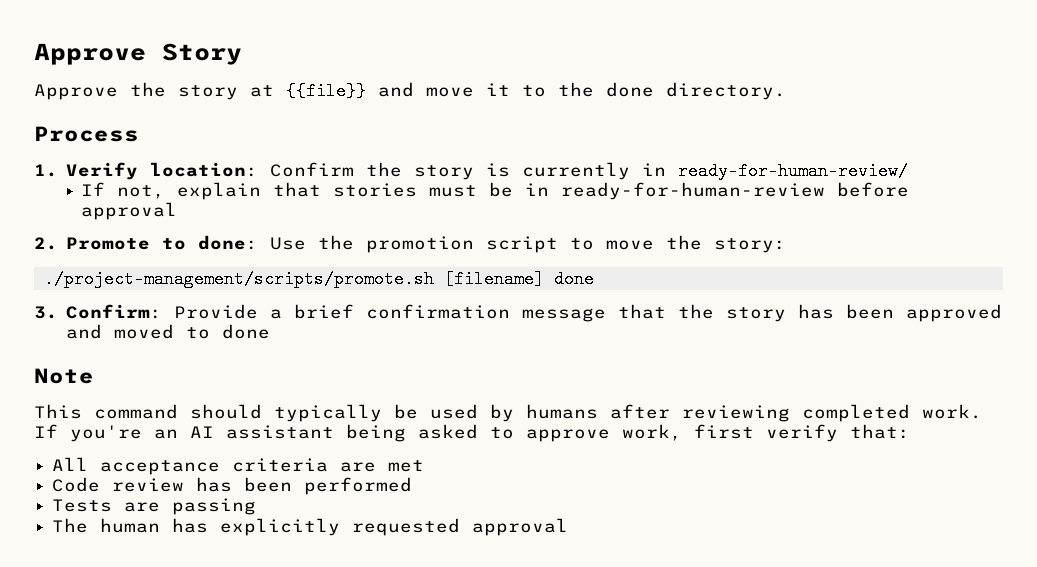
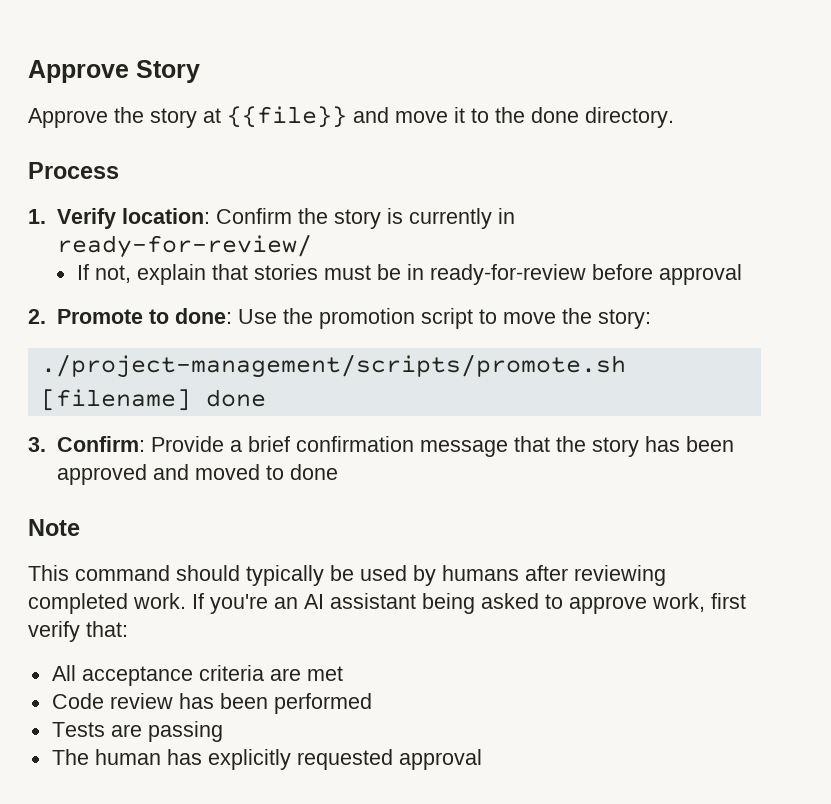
- 1. Verify location: Confirm the story is currently in ready-for-human-review/
+ 1. Verify location: Confirm the story is currently in ready-for-review/
- If not, explain that stories must be in ready-for-human-review before approval
+ If not, explain that stories must be in ready-for-review before approval

